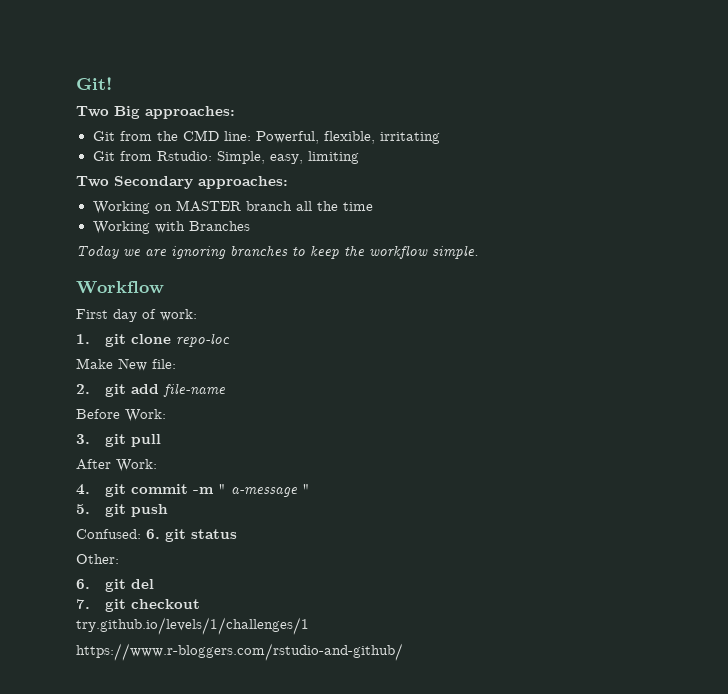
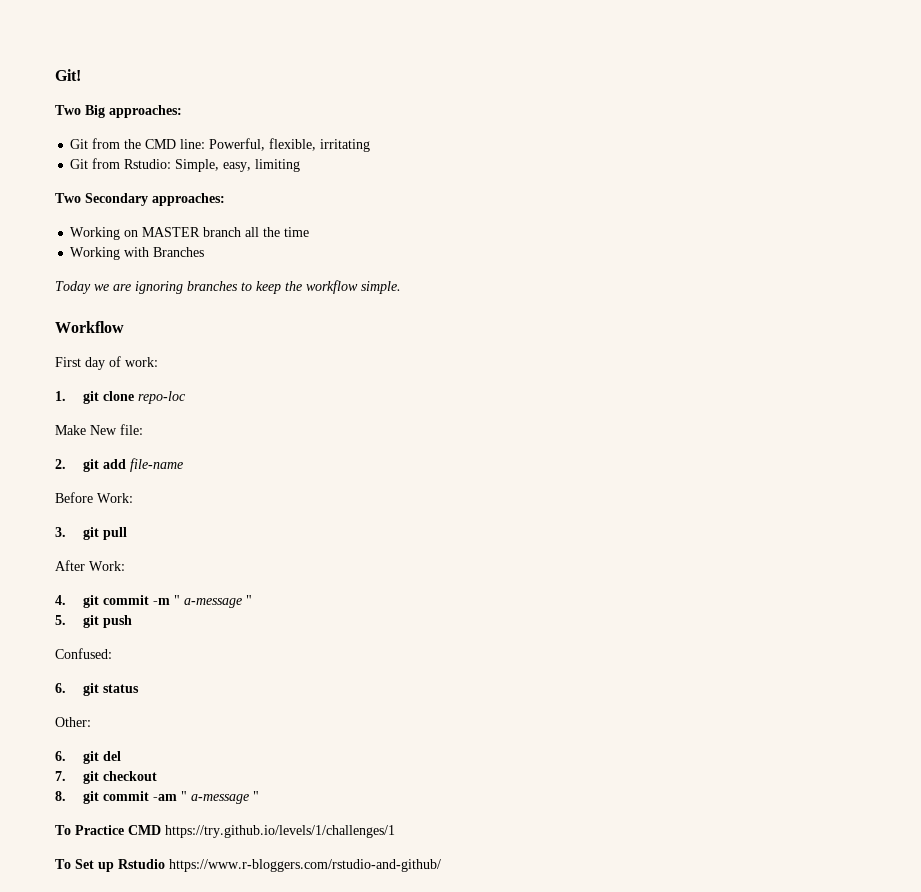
- Confused: 6. git status
+ Confused:
+ 6. git status
- try.github.io/levels/1/challenges/1
- https://www.r-bloggers.com/rstudio-and-github/
+ 8. git commit -am " a-message "
+ To Practice CMD https://try.github.io/levels/1/challenges/1
+ To Set up Rstudio https://www.r-bloggers.com/rstudio-and-github/

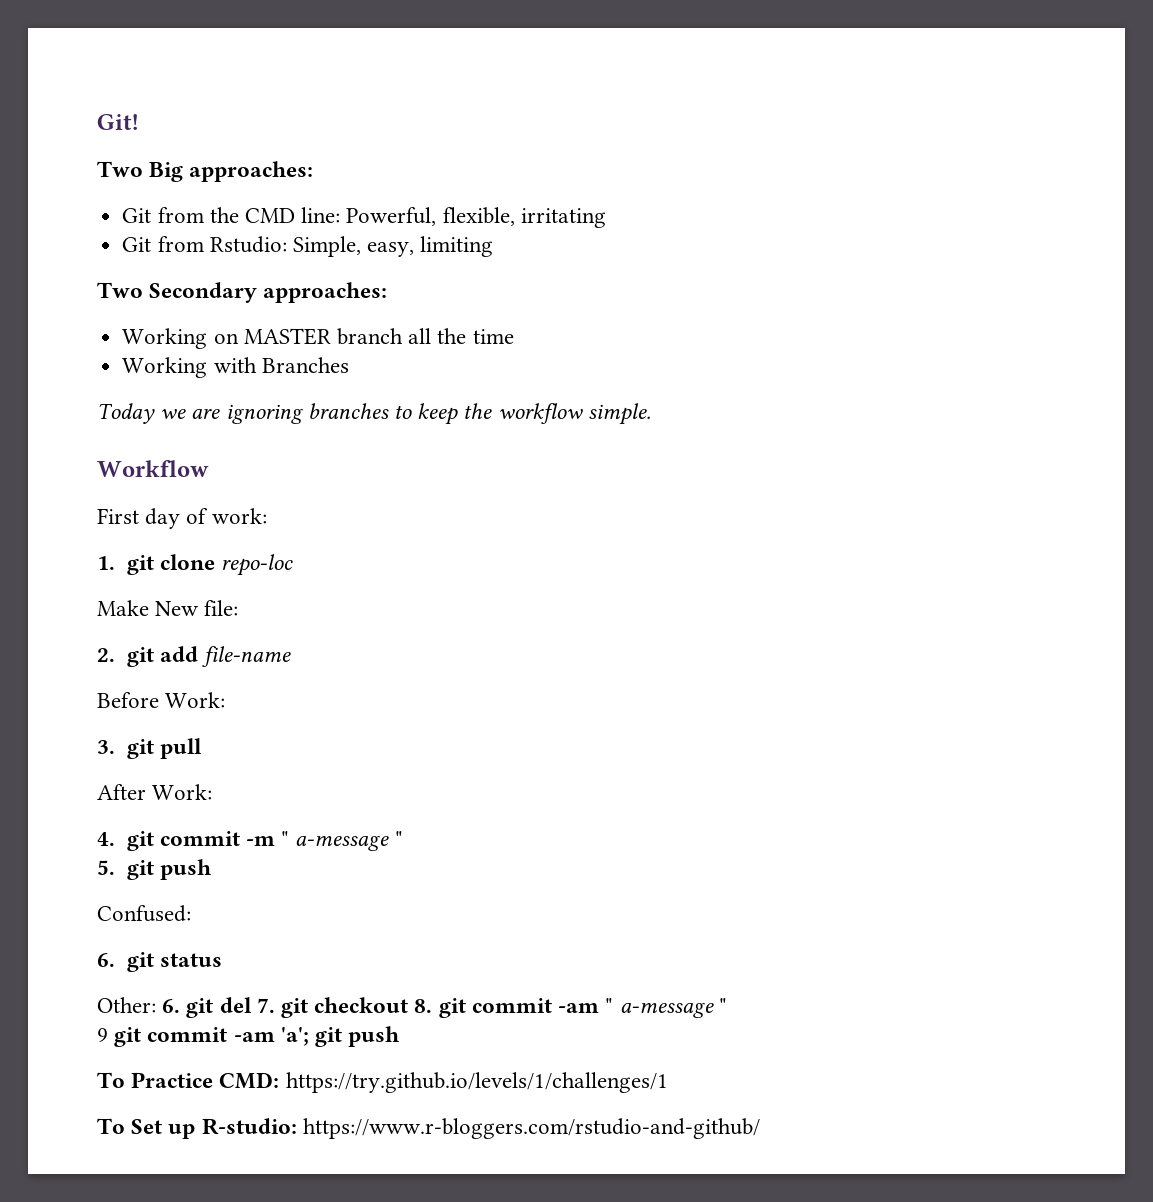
- Other:
- 6. git del
- 7. git checkout
- 8. git commit -am " a-message "
+ Other: 6. git del 7. git checkout 8. git commit -am " a-message "
+ 9 git commit -am 'a'; git push
- To Practice CMD https://try.github.io/levels/1/challenges/1
+ To Practice CMD: https://try.github.io/levels/1/challenges/1
- To Set up Rstudio https://www.r-bloggers.com/rstudio-and-github/
+ To Set up R-studio: https://www.r-bloggers.com/rstudio-and-github/

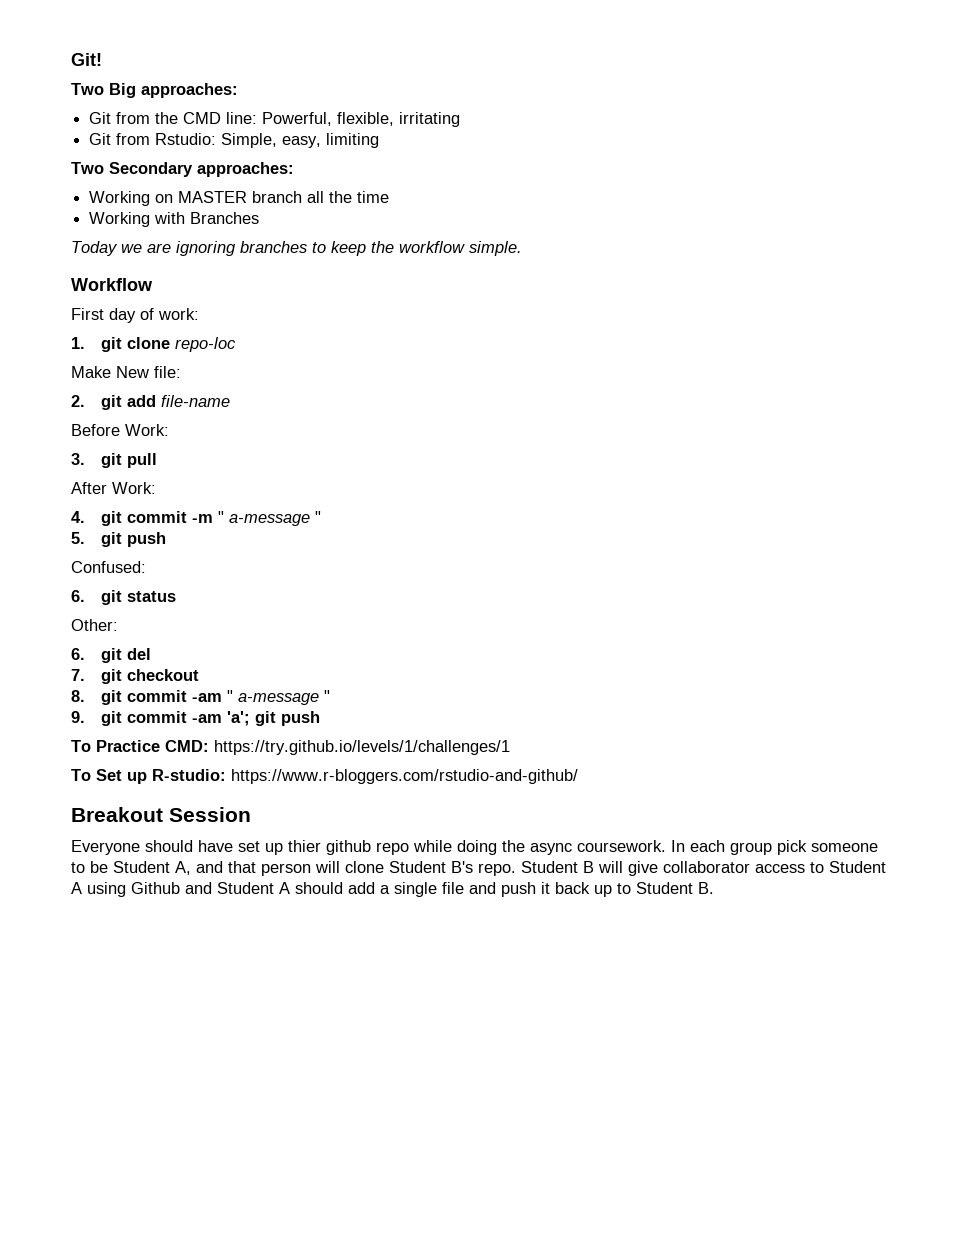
- Other: 6. git del 7. git checkout 8. git commit -am " a-message "
+ Other:
+ 6. git del
+ 7. git checkout
+ 8. git commit -am " a-message "
- 9 git commit -am 'a'; git push
+ 9. git commit -am 'a'; git push
+ Breakout Session
+ Everyone should have set up thier github repo while doing the async coursework. In each group pick someone to be Student A, and that person will clone Student B's repo. Student B will give collaborator access to Student A using Github and Student A should add a single file and push it back up to Student B.

